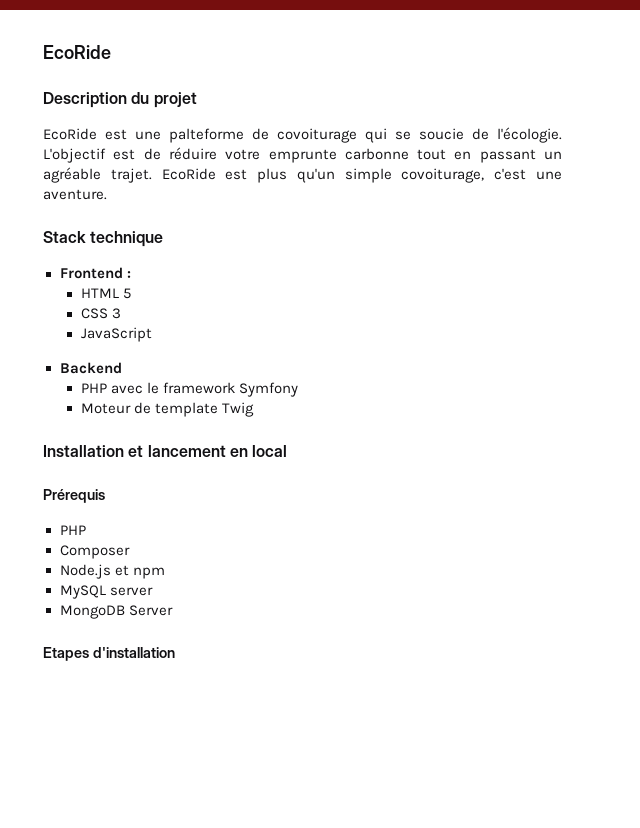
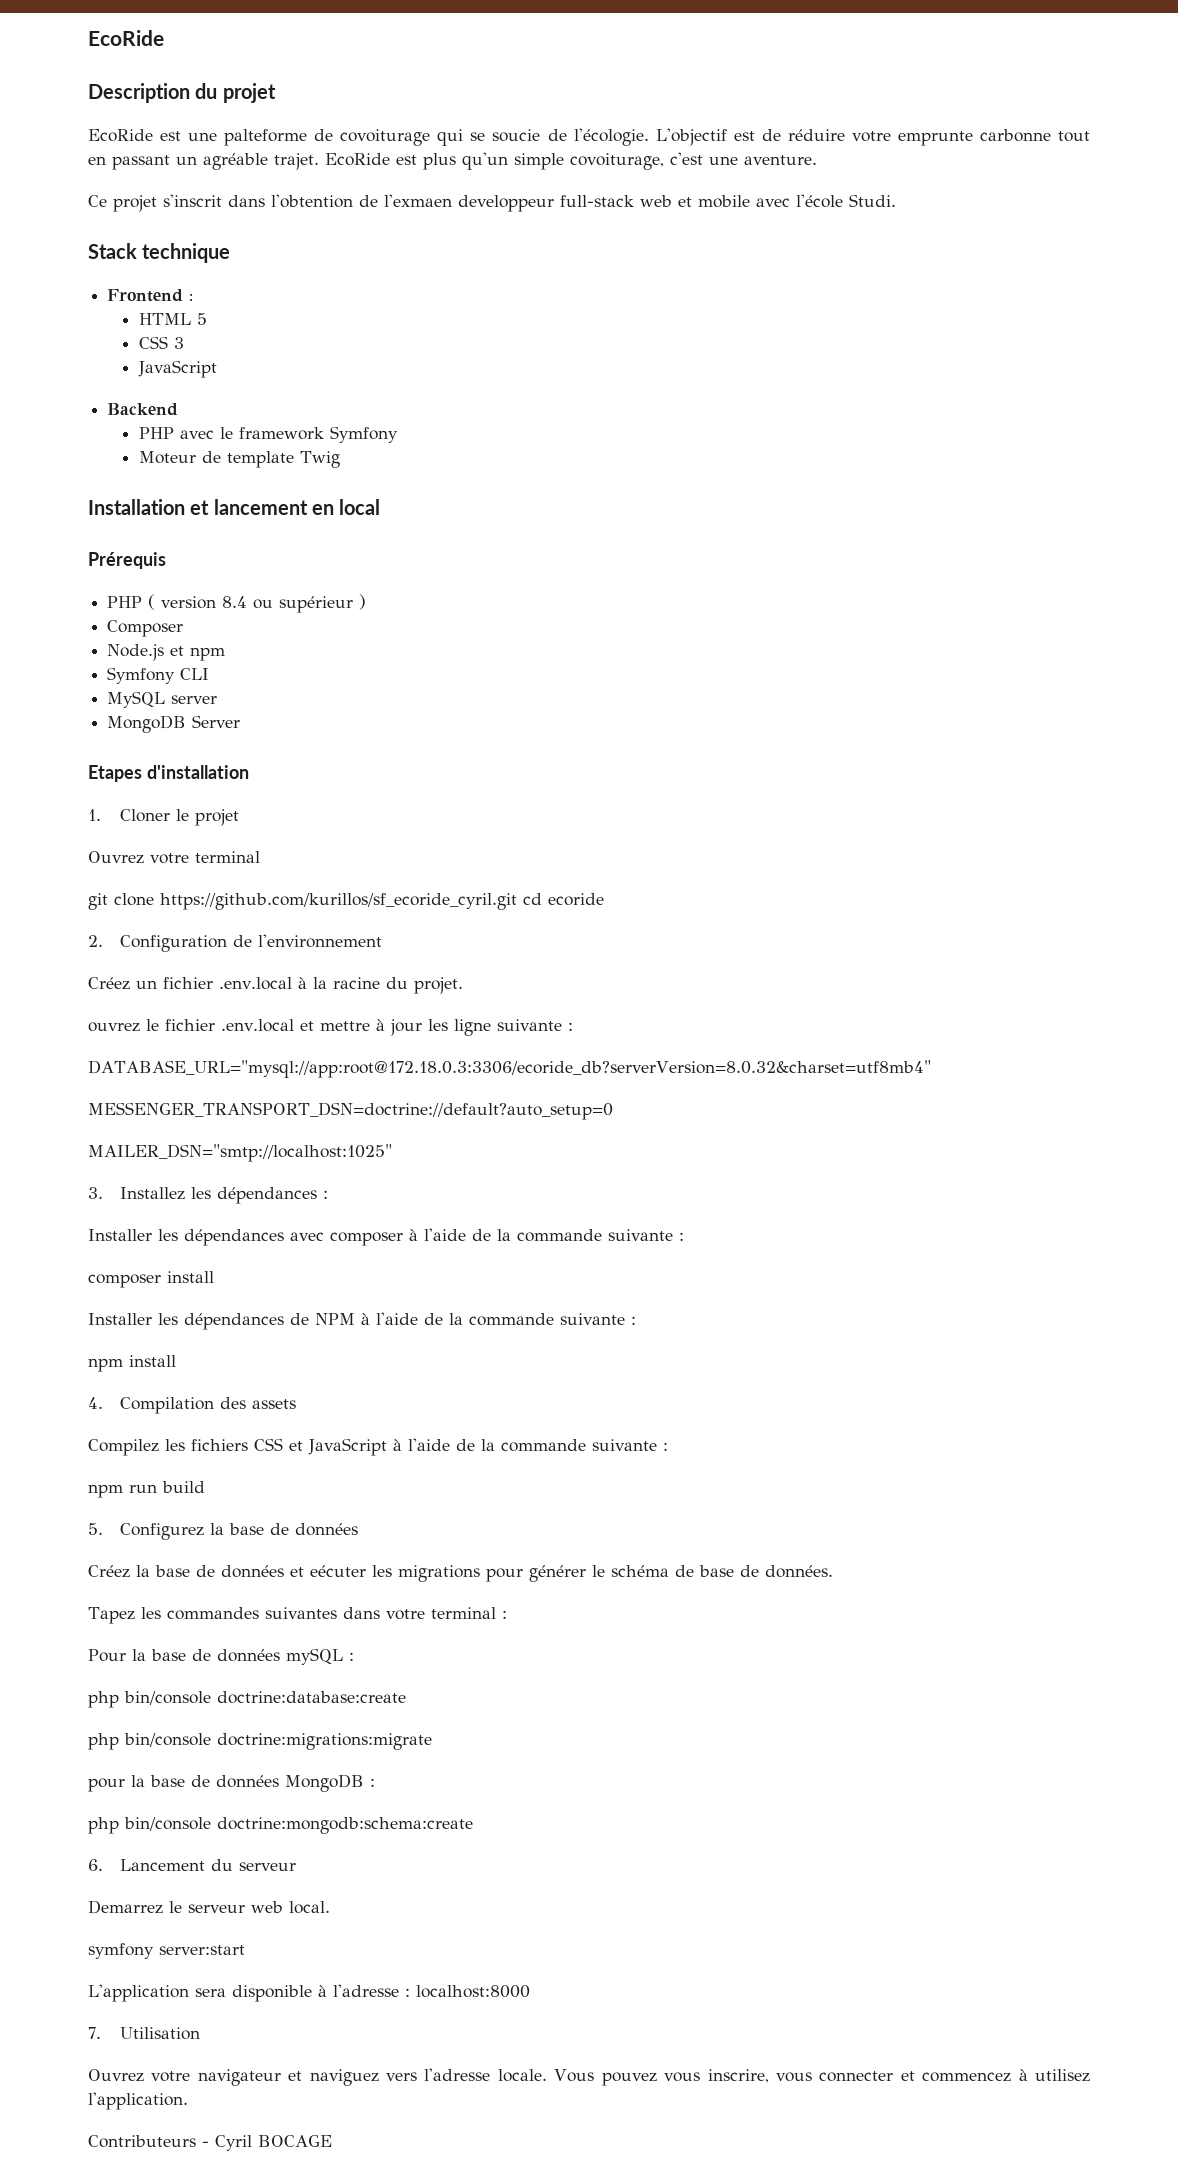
+ Ce projet s'inscrit dans l'obtention de l'exmaen developpeur full-stack web et mobile avec l'école Studi.
  Prérequis
- PHP
+ PHP ( version 8.4 ou supérieur )
+ Symfony CLI
+ 1. Cloner le projet
+ Ouvrez votre terminal
+ git clone https://github.com/kurillos/sf_ecoride_cyril.git cd ecoride
+ 2. Configuration de l'environnement
+ Créez un fichier .env.local à la racine du projet.
+ ouvrez le fichier .env.local et mettre à jour les ligne suivante :
+ DATABASE_URL="mysql://app:root@172.18.0.3:3306/ecoride_db?serverVersion=8.0.32&charset=utf8mb4"
+ MESSENGER_TRANSPORT_DSN=doctrine://default?auto_setup=0
+ MAILER_DSN="smtp://localhost:1025"
+ 3. Installez les dépendances :
+ Installer les dépendances avec composer à l'aide de la commande suivante :
+ composer install
+ Installer les dépendances de NPM à l'aide de la commande suivante :
+ npm install
+ 4. Compilation des assets
+ Compilez les fichiers CSS et JavaScript à l'aide de la commande suivante :
+ npm run build
+ 5. Configurez la base de données
+ Créez la base de données et eécuter les migrations pour générer le schéma de base de données.
+ Tapez les commandes suivantes dans votre terminal :
+ Pour la base de données mySQL :
+ php bin/console doctrine:database:create
+ php bin/console doctrine:migrations:migrate
+ pour la base de données MongoDB :
+ php bin/console doctrine:mongodb:schema:create
+ 6. Lancement du serveur
+ Demarrez le serveur web local.
+ symfony server:start
+ L'application sera disponible à l'adresse : localhost:8000
+ 7. Utilisation
+ Ouvrez votre navigateur et naviguez vers l'adresse locale. Vous pouvez vous inscrire, vous connecter et commencez à utilisez l'application.
+ Contributeurs - Cyril BOCAGE

